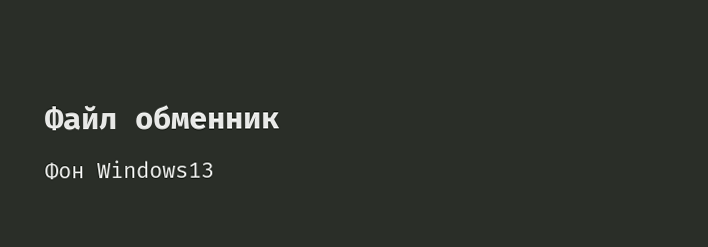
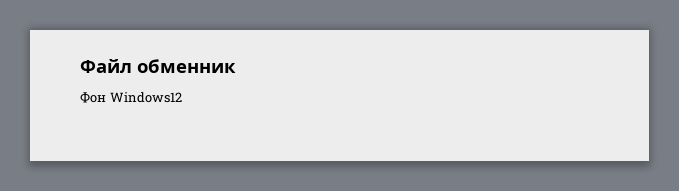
- Фон Windows13
+ Фон Windows12

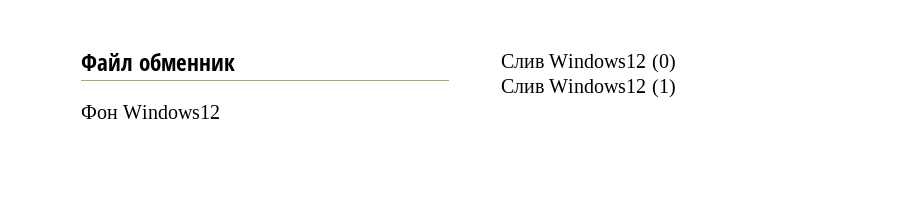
+ Слив Windows12 (0)
+ Слив Windows12 (1)

